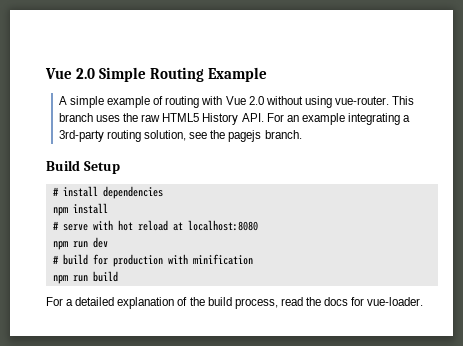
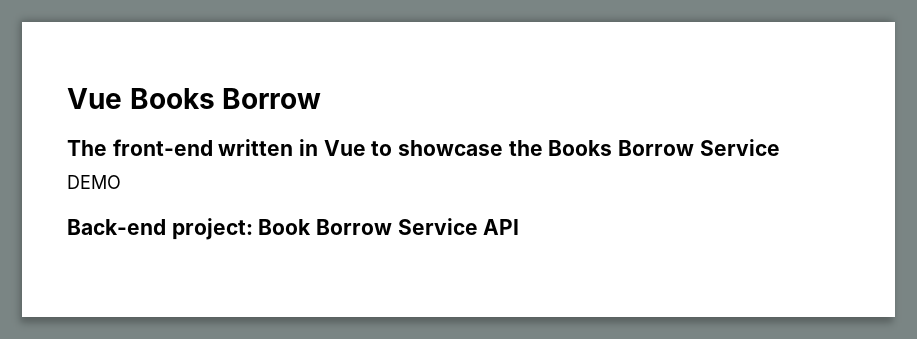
- Vue 2.0 Simple Routing Example
- A simple example of routing with Vue 2.0 without using vue-router. This branch uses the raw HTML5 History API. For an example integrating a 3rd-party routing solution, see the pagejs branch.
- Build Setup
- # install dependencies
- npm install
- # serve with hot reload at localhost:8080
- npm run dev
- # build for production with minification
- npm run build
- For a detailed explanation of the build process, read the docs for vue-loader.
+ Vue Books Borrow
+ The front-end written in Vue to showcase the Books Borrow Service
+ DEMO
+ Back-end project: Book Borrow Service API

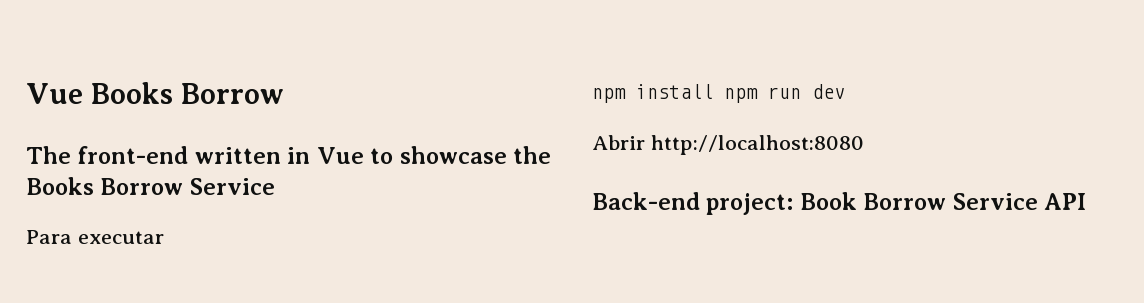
- DEMO
+ Para executar
+ npm install npm run dev
+ Abrir http://localhost:8080

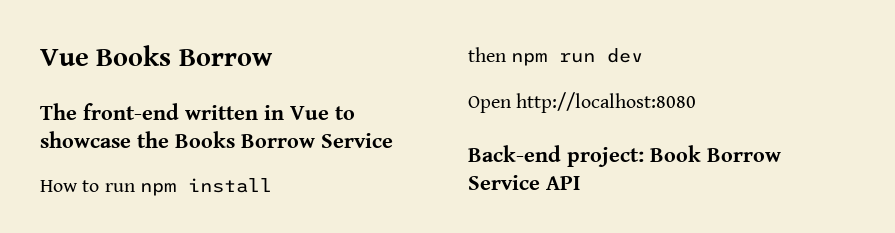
- Para executar
- npm install npm run dev
+ How to run npm install
+ then npm run dev
- Abrir http://localhost:8080
+ Open http://localhost:8080

